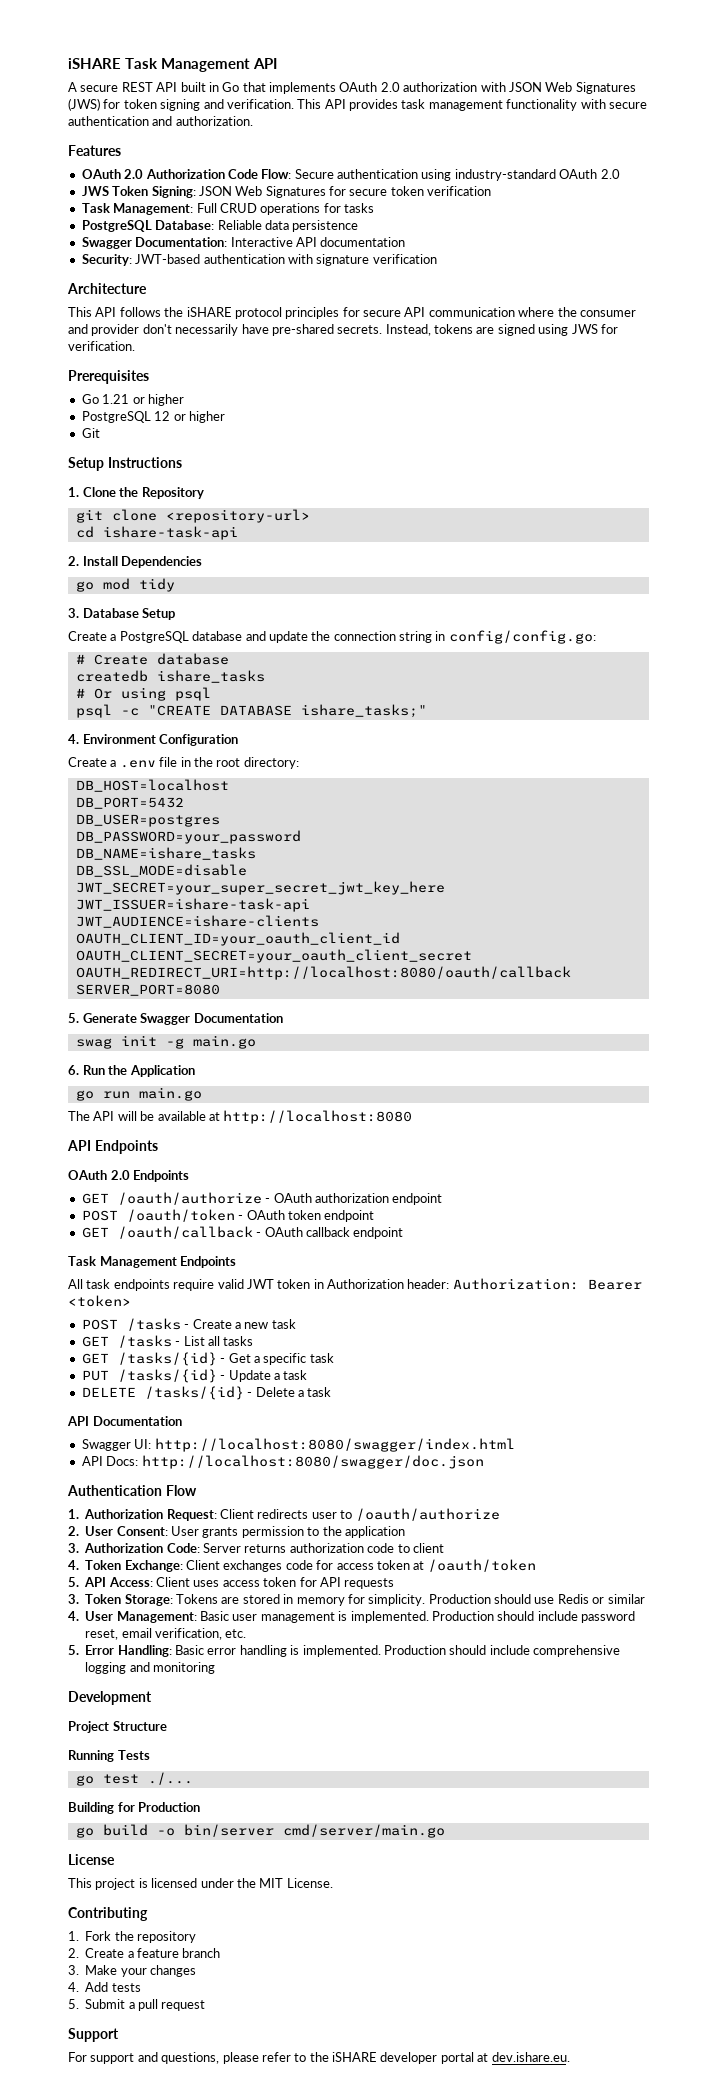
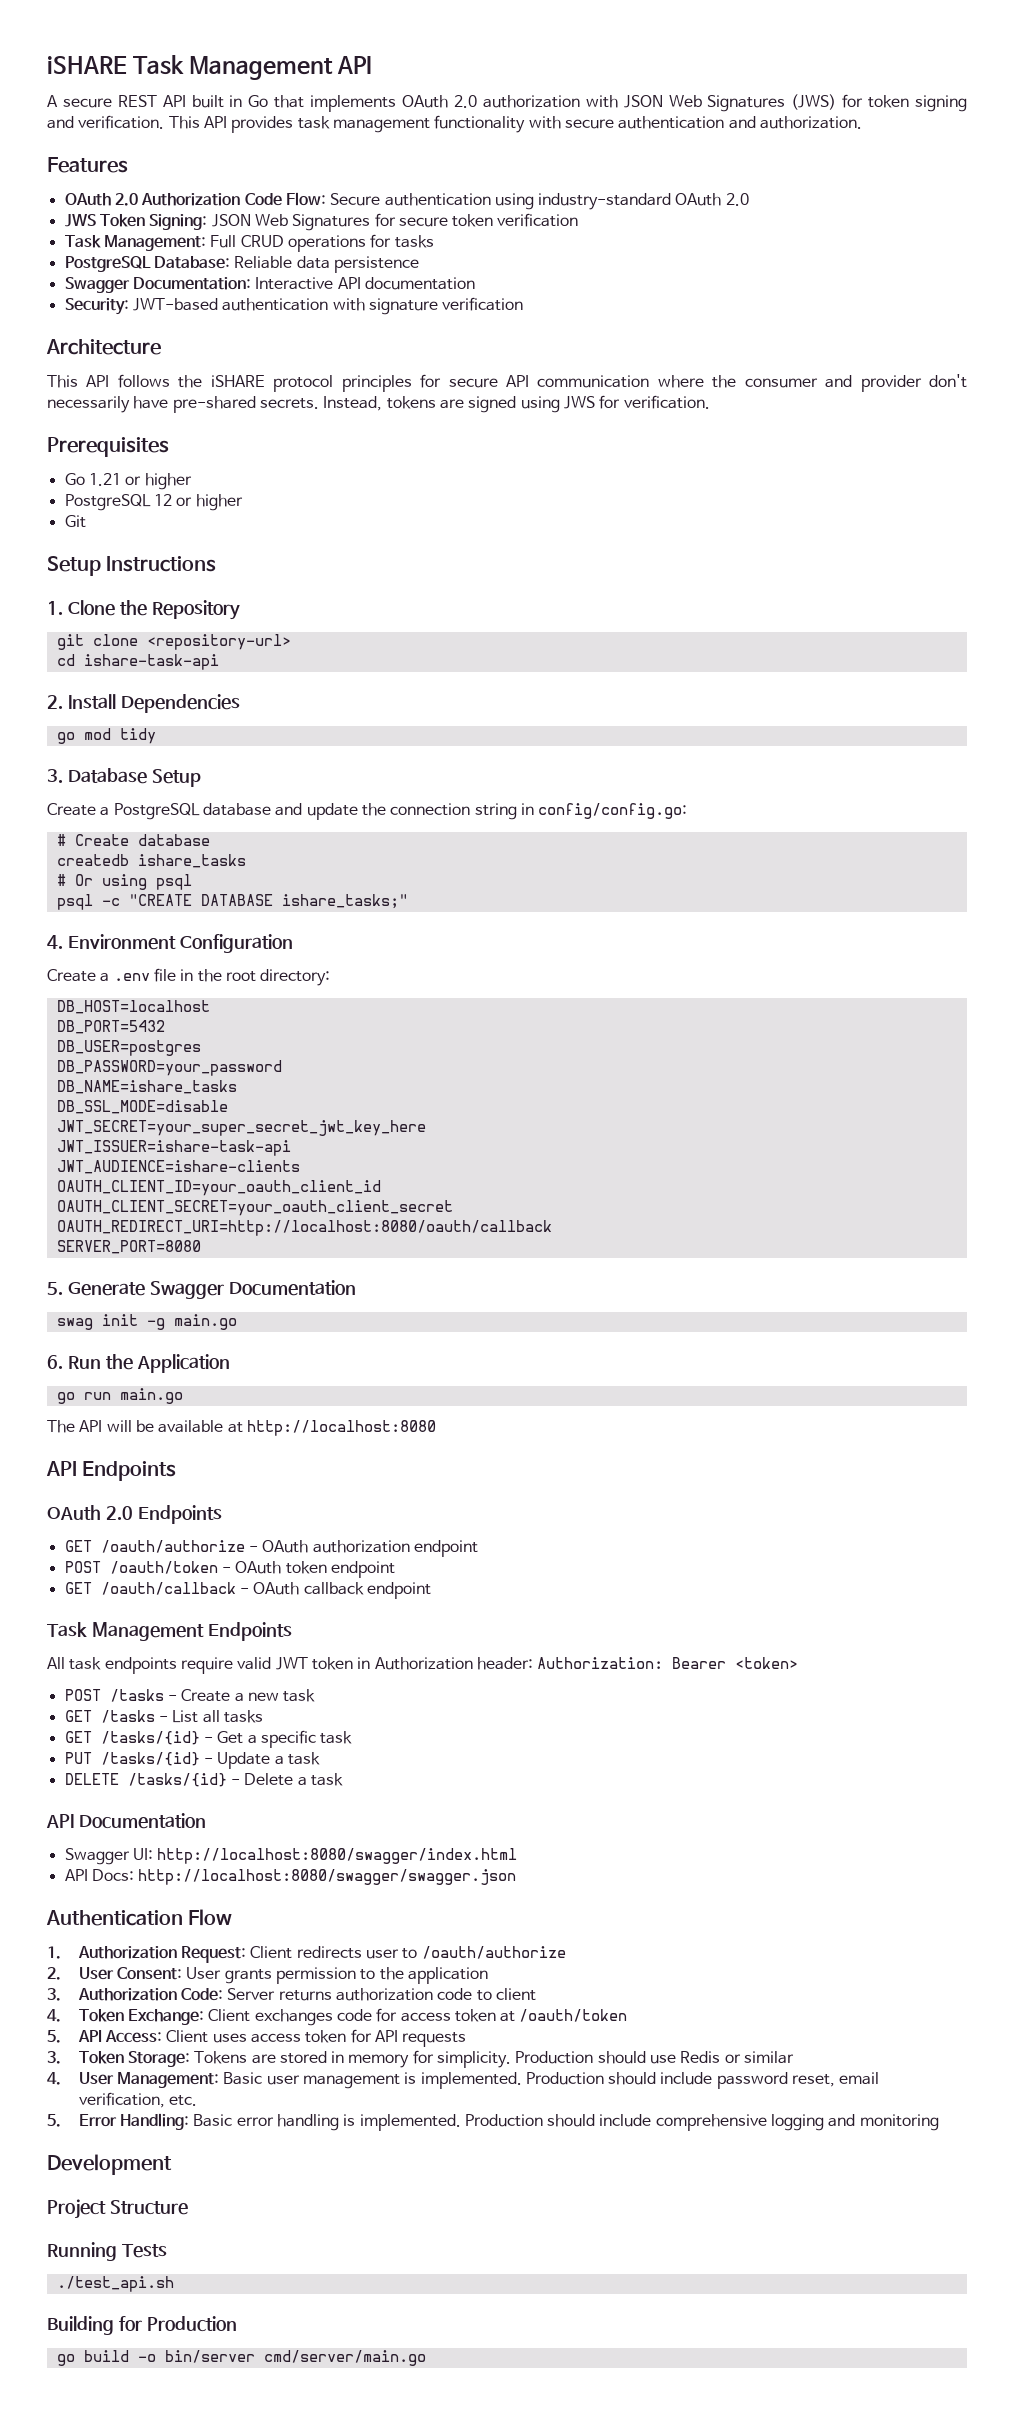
- API Docs: http://localhost:8080/swagger/doc.json
+ API Docs: http://localhost:8080/swagger/swagger.json
- go test ./...
+ ./test_api.sh
- License
- This project is licensed under the MIT License.
- Contributing
- 1. Fork the repository
- 2. Create a feature branch
- 3. Make your changes
- 4. Add tests
- 5. Submit a pull request
- Support
- For support and questions, please refer to the iSHARE developer portal at dev.ishare.eu.

